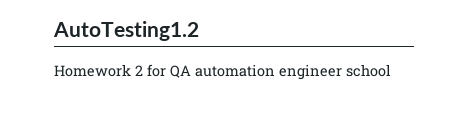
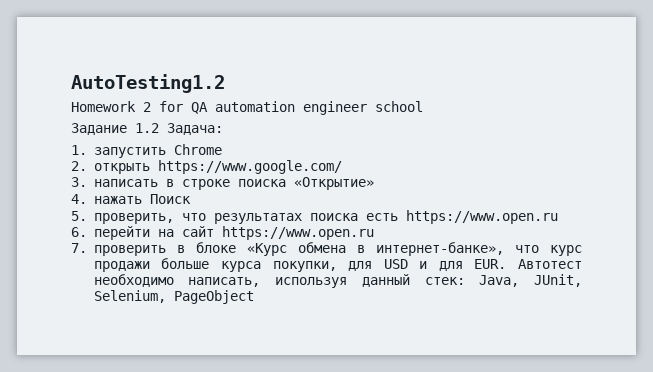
+ Задание 1.2 Задача:
+ 1. запустить Chrome
+ 2. открыть https://www.google.com/
+ 3. написать в строке поиска «Открытие»
+ 4. нажать Поиск
+ 5. проверить, что результатах поиска есть https://www.open.ru
+ 6. перейти на сайт https://www.open.ru
+ 7. проверить в блоке «Курс обмена в интернет-банке», что курс продажи больше курса покупки, для USD и для EUR. Автотест необходимо написать, используя данный стек: Java, JUnit, Selenium, PageObject

